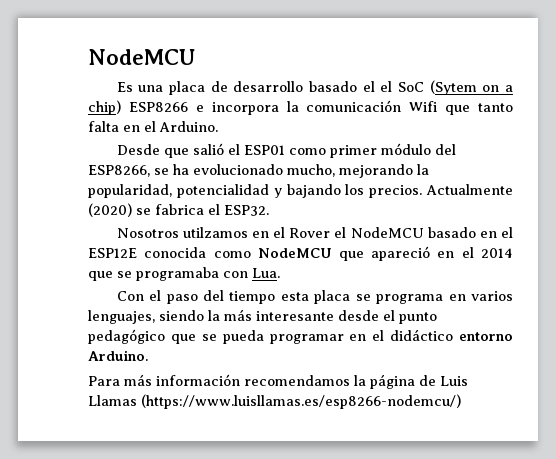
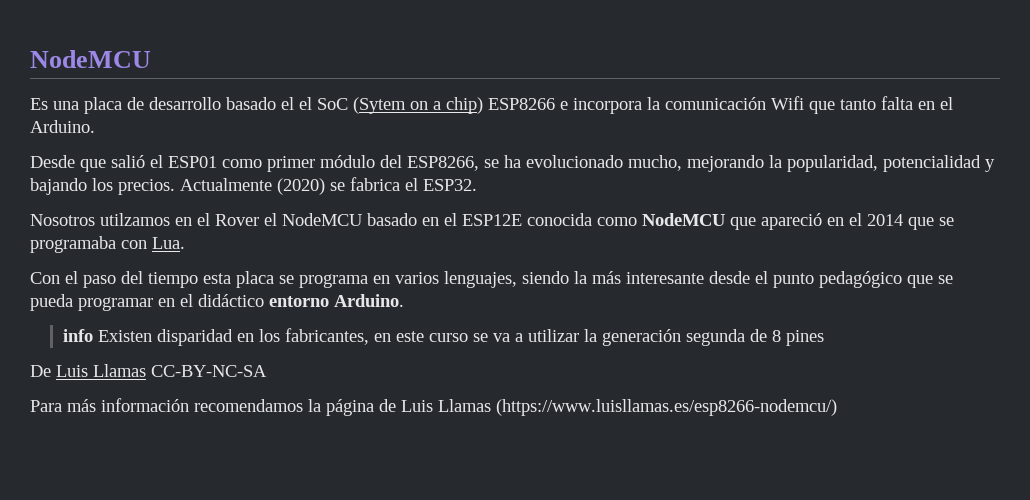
+ info Existen disparidad en los fabricantes, en este curso se va a utilizar la generación segunda de 8 pines
+ De Luis Llamas CC-BY-NC-SA

